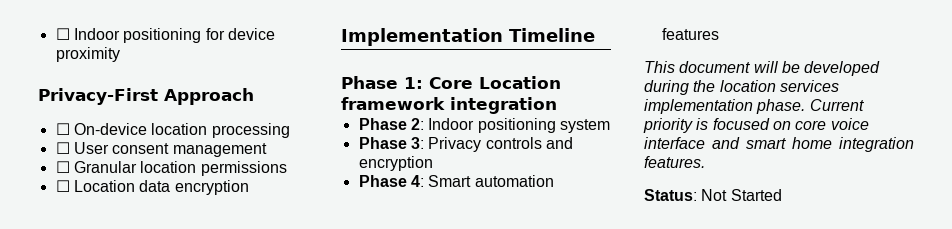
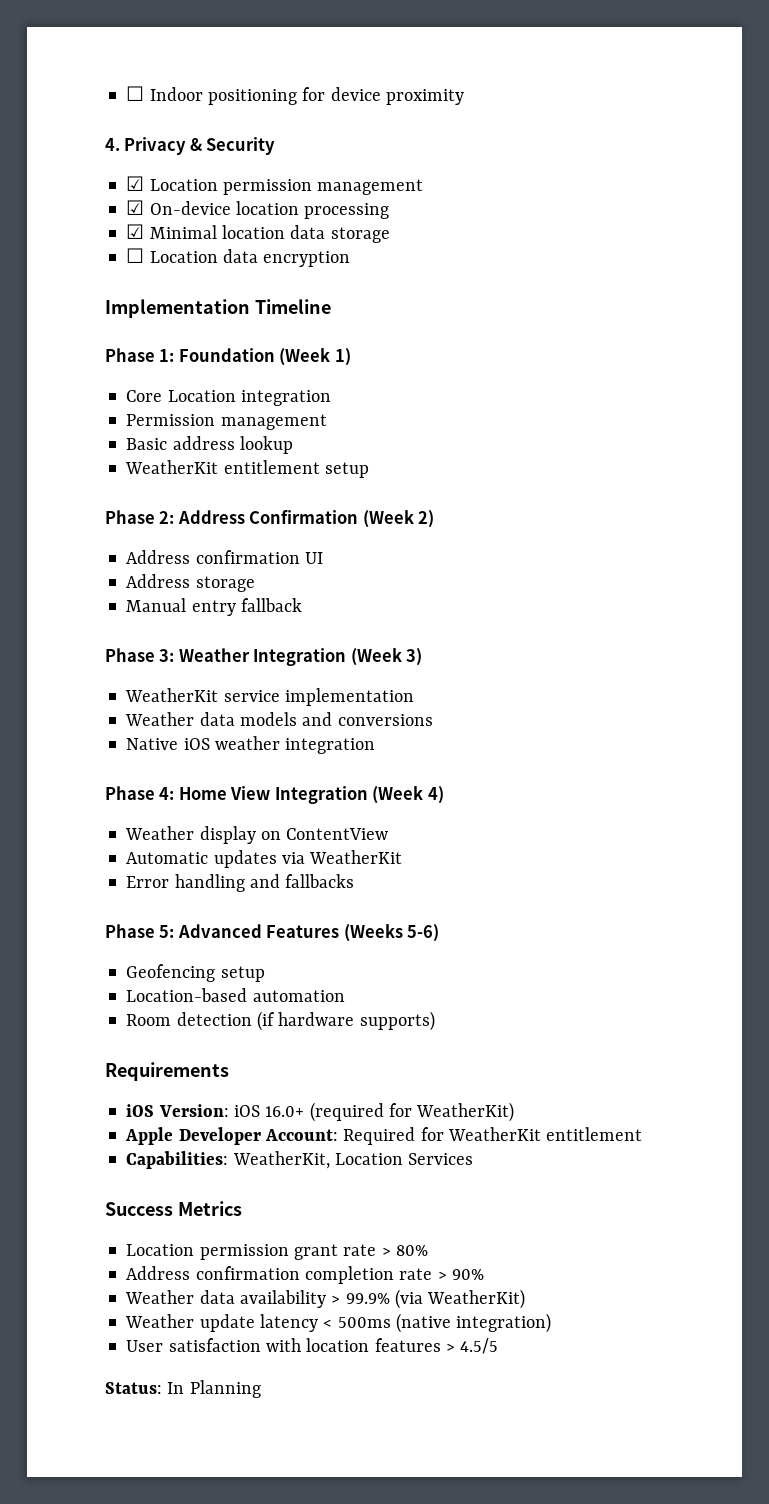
- Privacy-First Approach
- ☐ On-device location processing
- ☐ User consent management
- ☐ Granular location permissions
+ 4. Privacy & Security
+ ☑ Location permission management
+ ☑ On-device location processing
+ ☑ Minimal location data storage
- Phase 1: Core Location framework integration
- Phase 2: Indoor positioning system
- Phase 3: Privacy controls and encryption
- Phase 4: Smart automation features
- This document will be developed during the location services implementation phase. Current priority is focused on core voice interface and smart home integration features.
+ Phase 1: Foundation (Week 1)
+ Core Location integration
+ Permission management
+ Basic address lookup
+ WeatherKit entitlement setup
+ Phase 2: Address Confirmation (Week 2)
+ Address confirmation UI
+ Address storage
+ Manual entry fallback
+ Phase 3: Weather Integration (Week 3)
+ WeatherKit service implementation
+ Weather data models and conversions
+ Native iOS weather integration
+ Phase 4: Home View Integration (Week 4)
+ Weather display on ContentView
+ Automatic updates via WeatherKit
+ Error handling and fallbacks
+ Phase 5: Advanced Features (Weeks 5-6)
+ Geofencing setup
+ Location-based automation
+ Room detection (if hardware supports)
+ Requirements
+ iOS Version: iOS 16.0+ (required for WeatherKit)
+ Apple Developer Account: Required for WeatherKit entitlement
+ Capabilities: WeatherKit, Location Services
+ Success Metrics
+ Location permission grant rate > 80%
+ Address confirmation completion rate > 90%
+ Weather data availability > 99.9% (via WeatherKit)
+ Weather update latency < 500ms (native integration)
+ User satisfaction with location features > 4.5/5
- Status: Not Started
+ Status: In Planning

